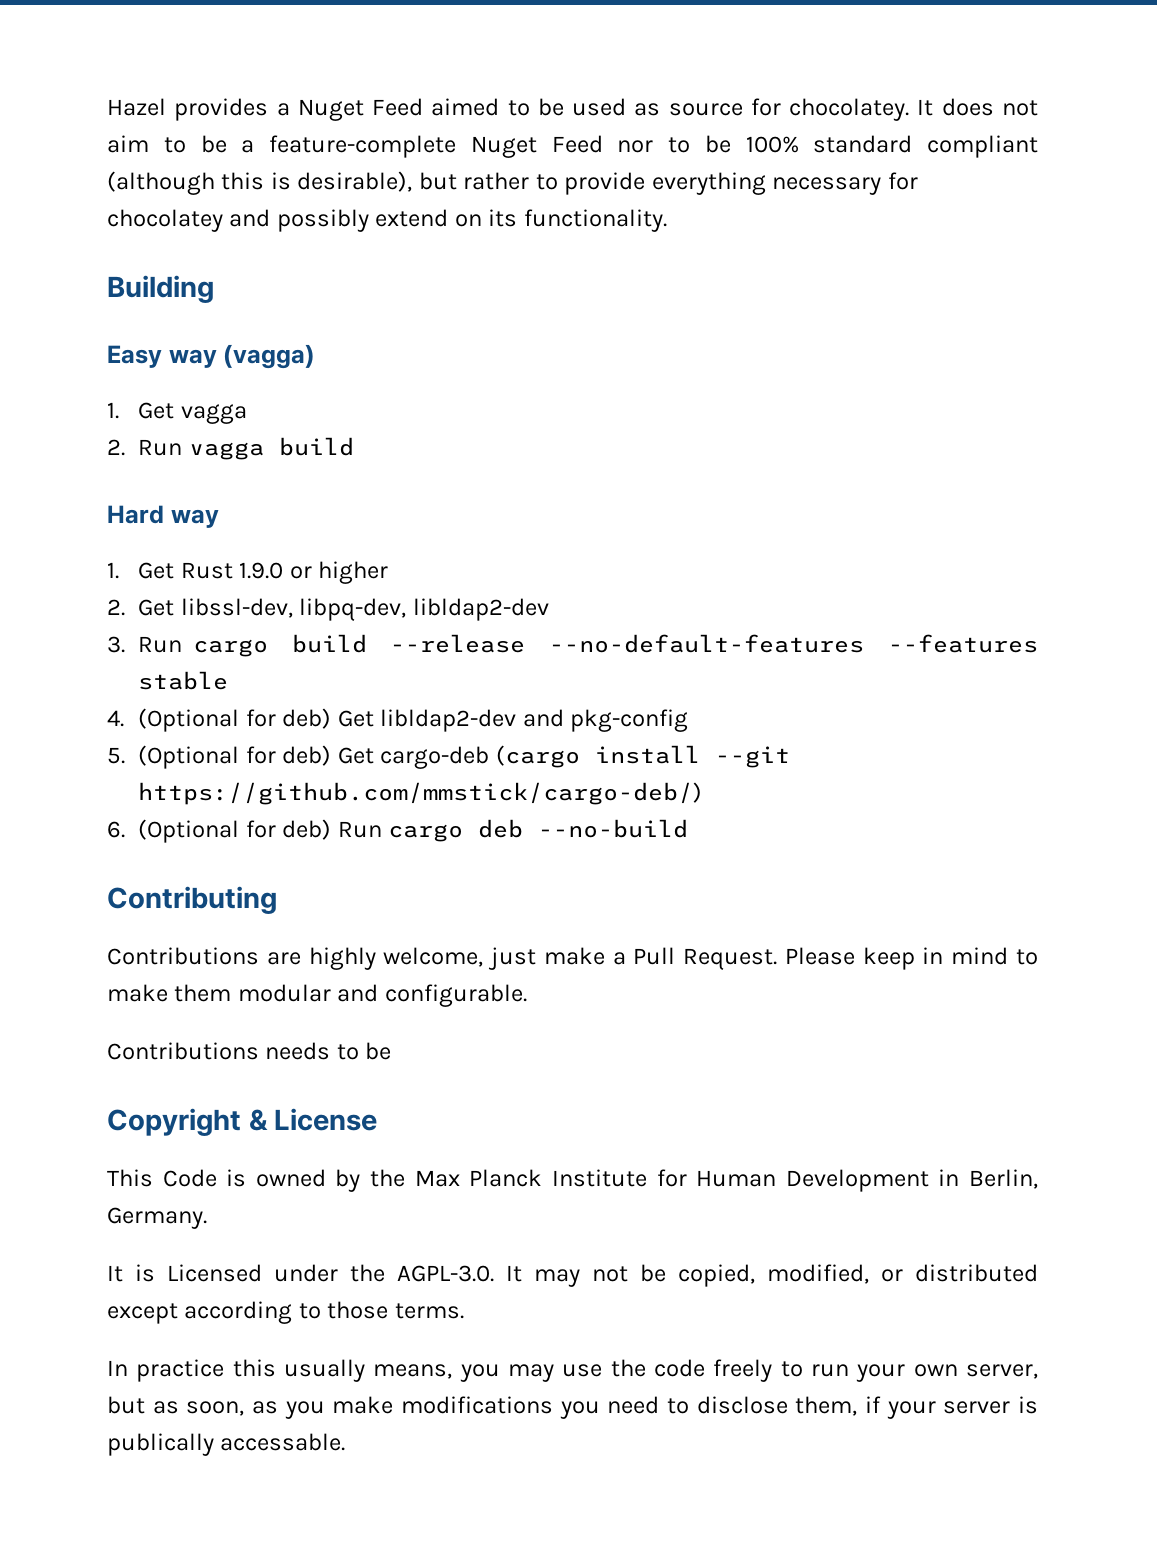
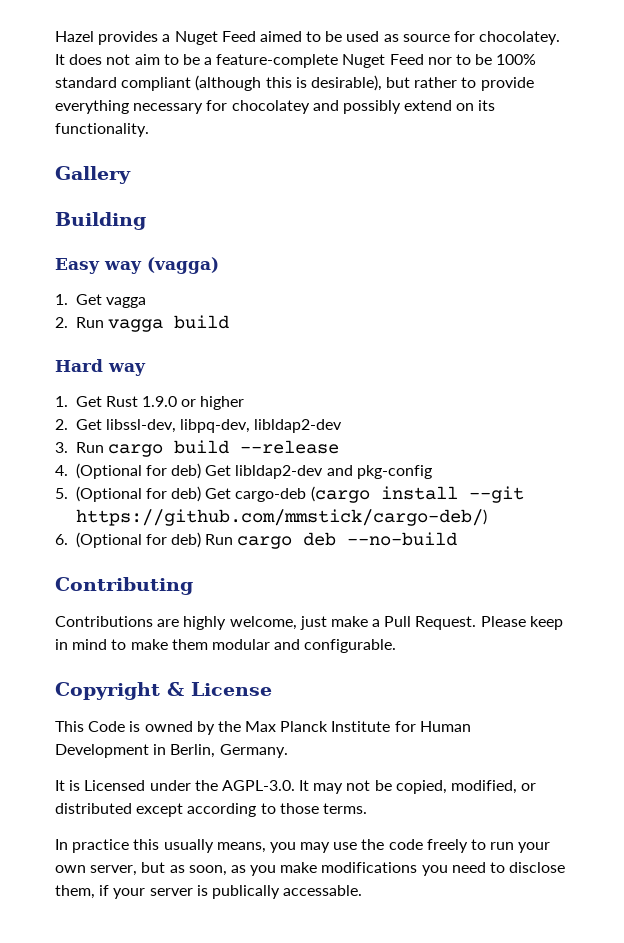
+ Gallery
- 3. Run cargo build --release --no-default-features --features stable
+ 3. Run cargo build --release
- Contributions needs to be

